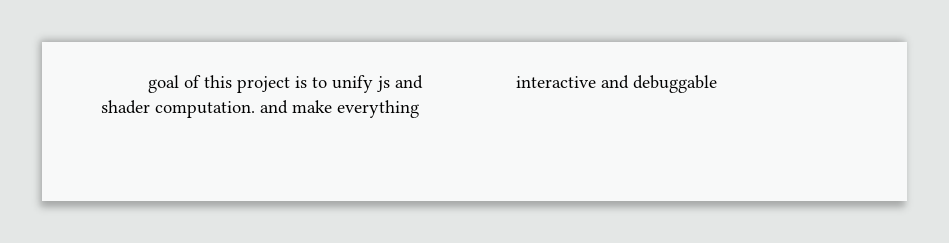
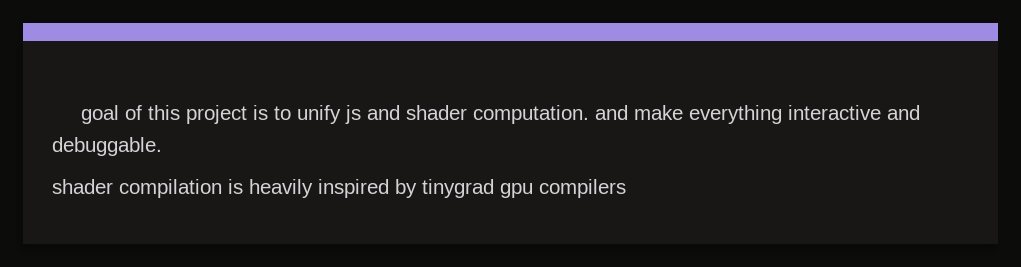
- goal of this project is to unify js and shader computation. and make everything interactive and debuggable
+ goal of this project is to unify js and shader computation. and make everything interactive and debuggable.
+ shader compilation is heavily inspired by tinygrad gpu compilers

